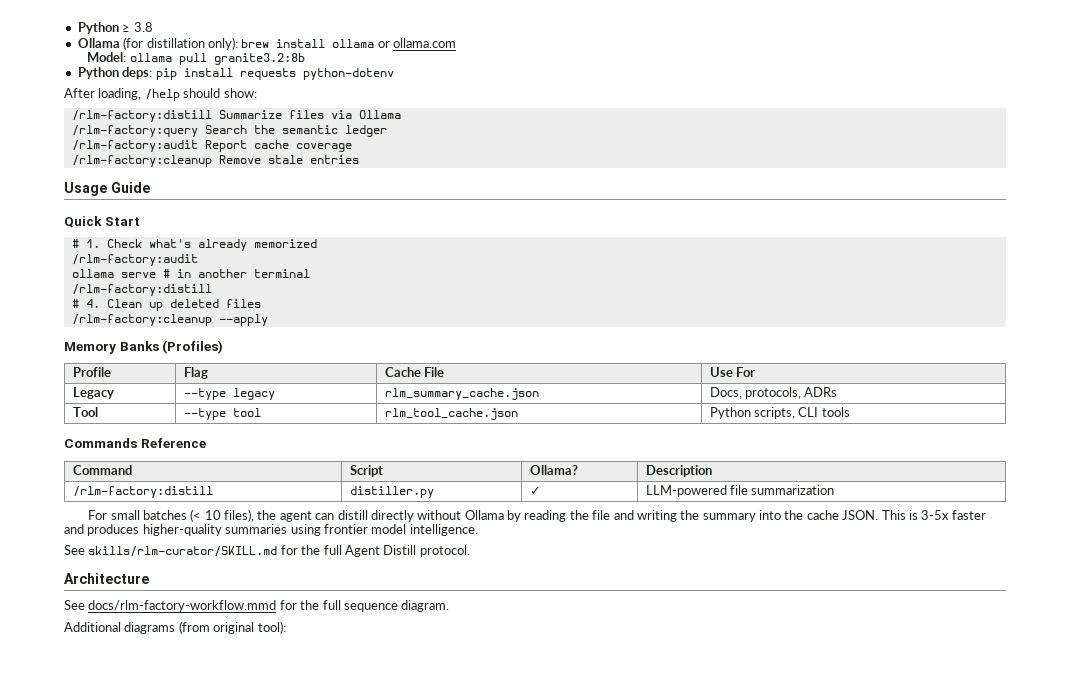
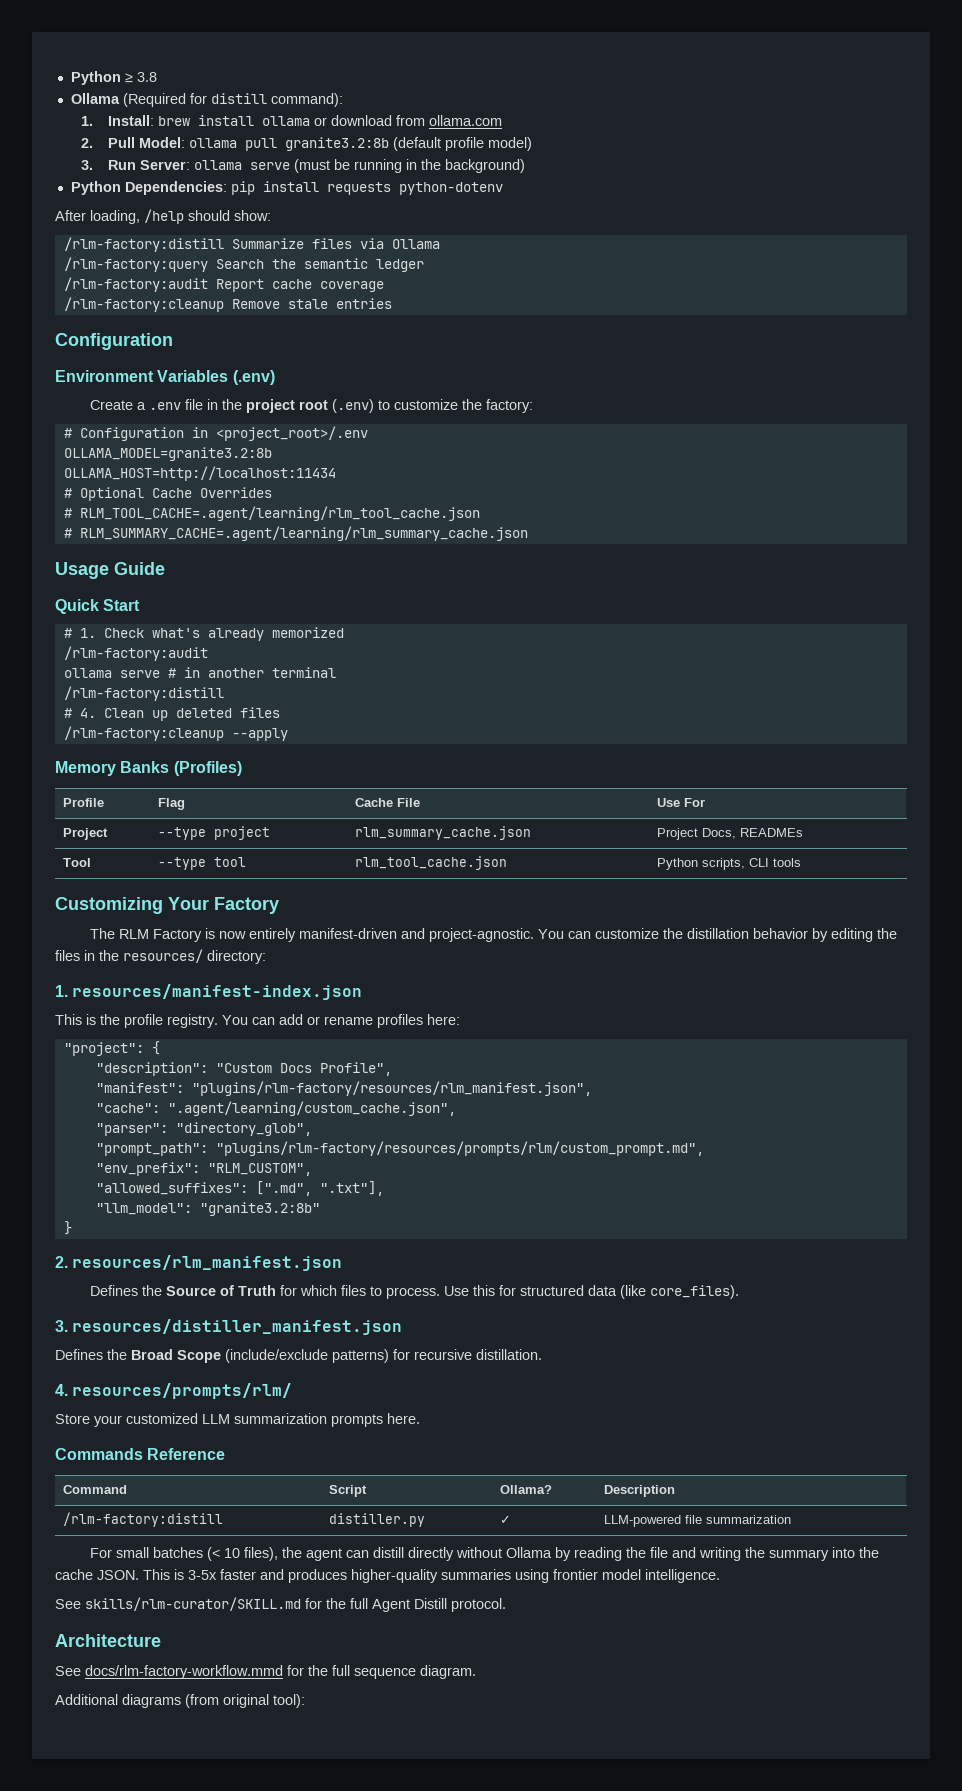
- Ollama (for distillation only): brew install ollama or ollama.com
+ Ollama (Required for distill command):
+ 1. Install: brew install ollama or download from ollama.com
- Model: ollama pull granite3.2:8b
- Python deps: pip install requests python-dotenv
+ 2. Pull Model: ollama pull granite3.2:8b (default profile model)
+ 3. Run Server: ollama serve (must be running in the background)
+ Python Dependencies: pip install requests python-dotenv
  /rlm-factory:cleanup Remove stale entries
+ Configuration
+ Environment Variables (.env)
+ Create a .env file in the project root (.env) to customize the factory:
+ # Configuration in <project_root>/.env
+ OLLAMA_MODEL=granite3.2:8b
+ OLLAMA_HOST=http://localhost:11434
+ # Optional Cache Overrides
+ # RLM_TOOL_CACHE=.agent/learning/rlm_tool_cache.json
+ # RLM_SUMMARY_CACHE=.agent/learning/rlm_summary_cache.json
- Legacy | --type legacy | rlm_summary_cache.json | Docs, protocols, ADRs
+ Project | --type project | rlm_summary_cache.json | Project Docs, READMEs
+ Customizing Your Factory
+ The RLM Factory is now entirely manifest-driven and project-agnostic. You can customize the distillation behavior by editing the files in the resources/ directory:
+ 1. resources/manifest-index.json
+ This is the profile registry. You can add or rename profiles here:
+ "project": {
+ "description": "Custom Docs Profile",
+ "manifest": "plugins/rlm-factory/resources/rlm_manifest.json",
+ "cache": ".agent/learning/custom_cache.json",
+ "parser": "directory_glob",
+ "prompt_path": "plugins/rlm-factory/resources/prompts/rlm/custom_prompt.md",
+ "env_prefix": "RLM_CUSTOM",
+ "allowed_suffixes": [".md", ".txt"],
+ "llm_model": "granite3.2:8b"
+ }
+ 2. resources/rlm_manifest.json
+ Defines the Source of Truth for which files to process. Use this for structured data (like core_files).
+ 3. resources/distiller_manifest.json
+ Defines the Broad Scope (include/exclude patterns) for recursive distillation.
+ 4. resources/prompts/rlm/
+ Store your customized LLM summarization prompts here.

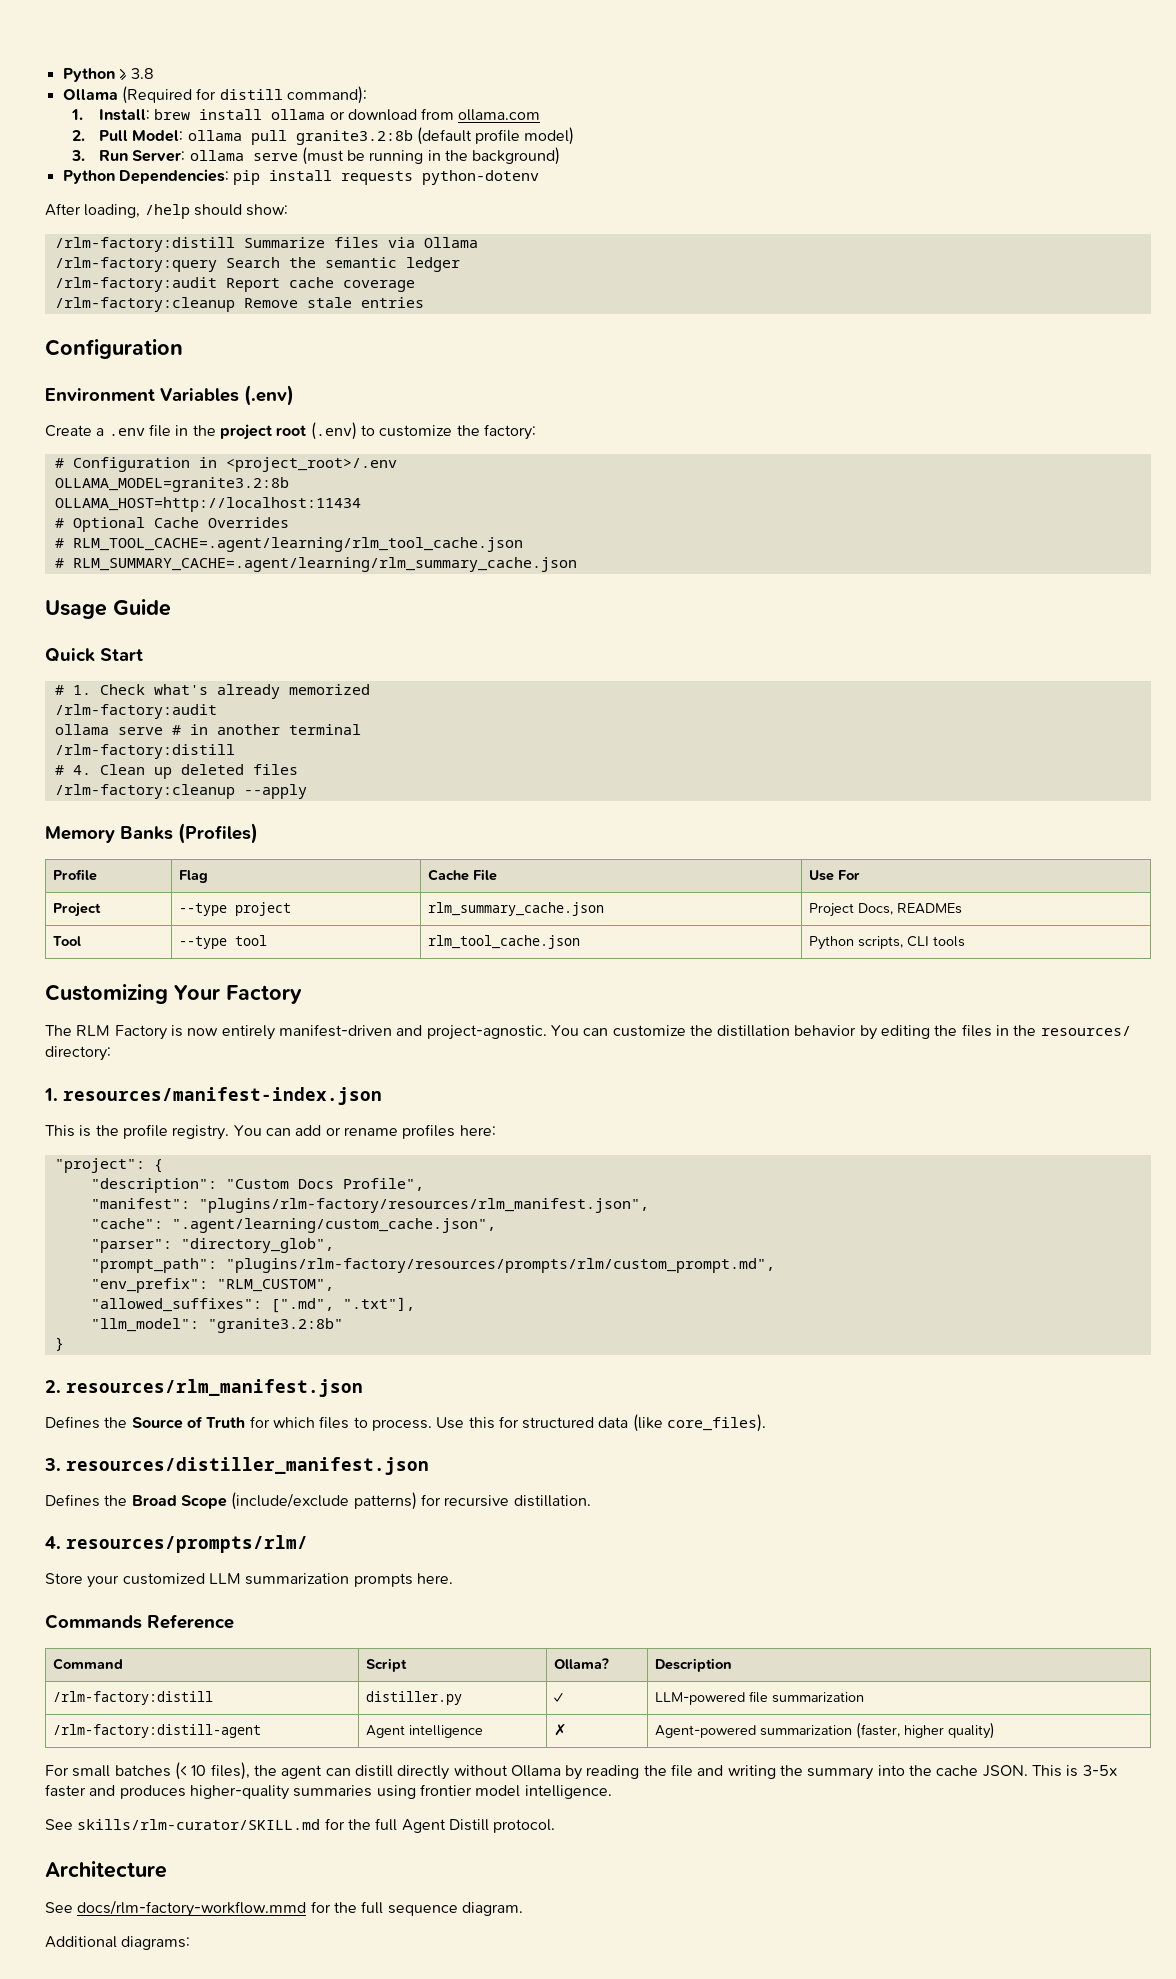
+ /rlm-factory:distill-agent | Agent intelligence | ✗ | Agent-powered summarization (faster, higher quality)
- Additional diagrams (from original tool):
+ Additional diagrams:

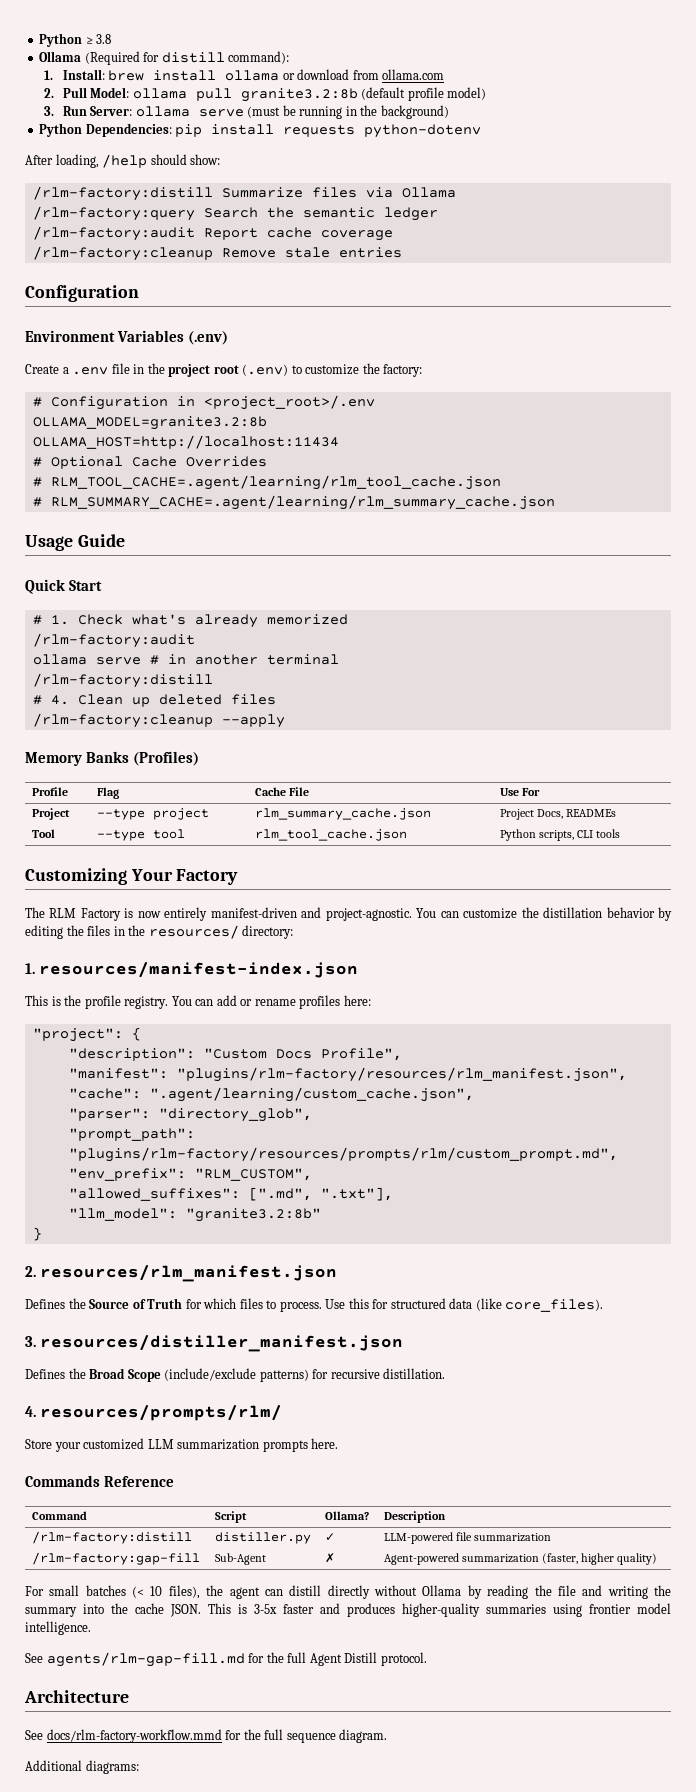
- /rlm-factory:distill-agent | Agent intelligence | ✗ | Agent-powered summarization (faster, higher quality)
+ /rlm-factory:gap-fill | Sub-Agent | ✗ | Agent-powered summarization (faster, higher quality)
- See skills/rlm-curator/SKILL.md for the full Agent Distill protocol.
+ See agents/rlm-gap-fill.md for the full Agent Distill protocol.

